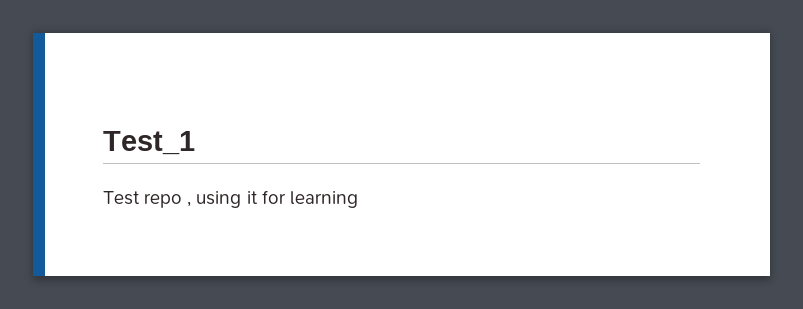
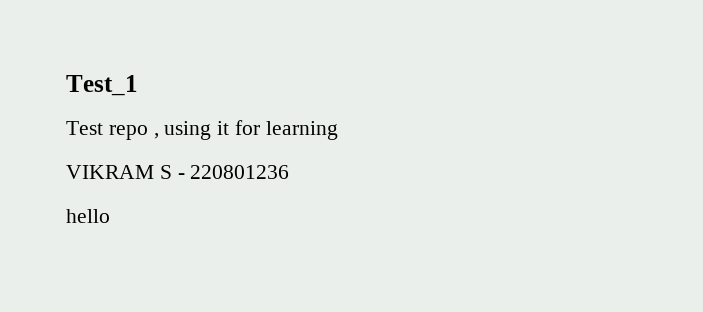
+ VIKRAM S - 220801236
+ hello

